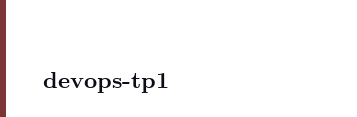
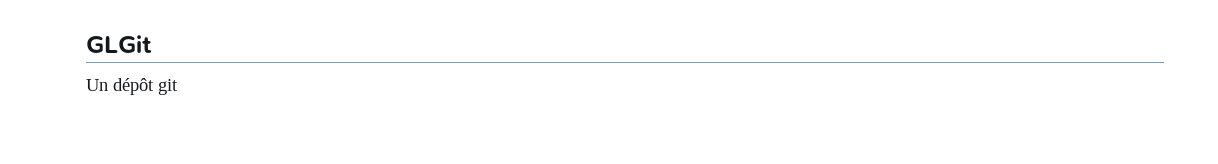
- devops-tp1
+ GLGit
+ Un dépôt git

